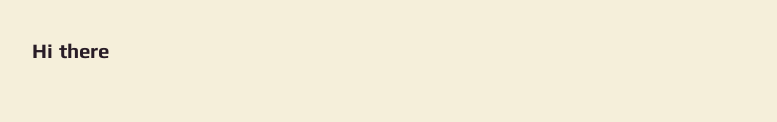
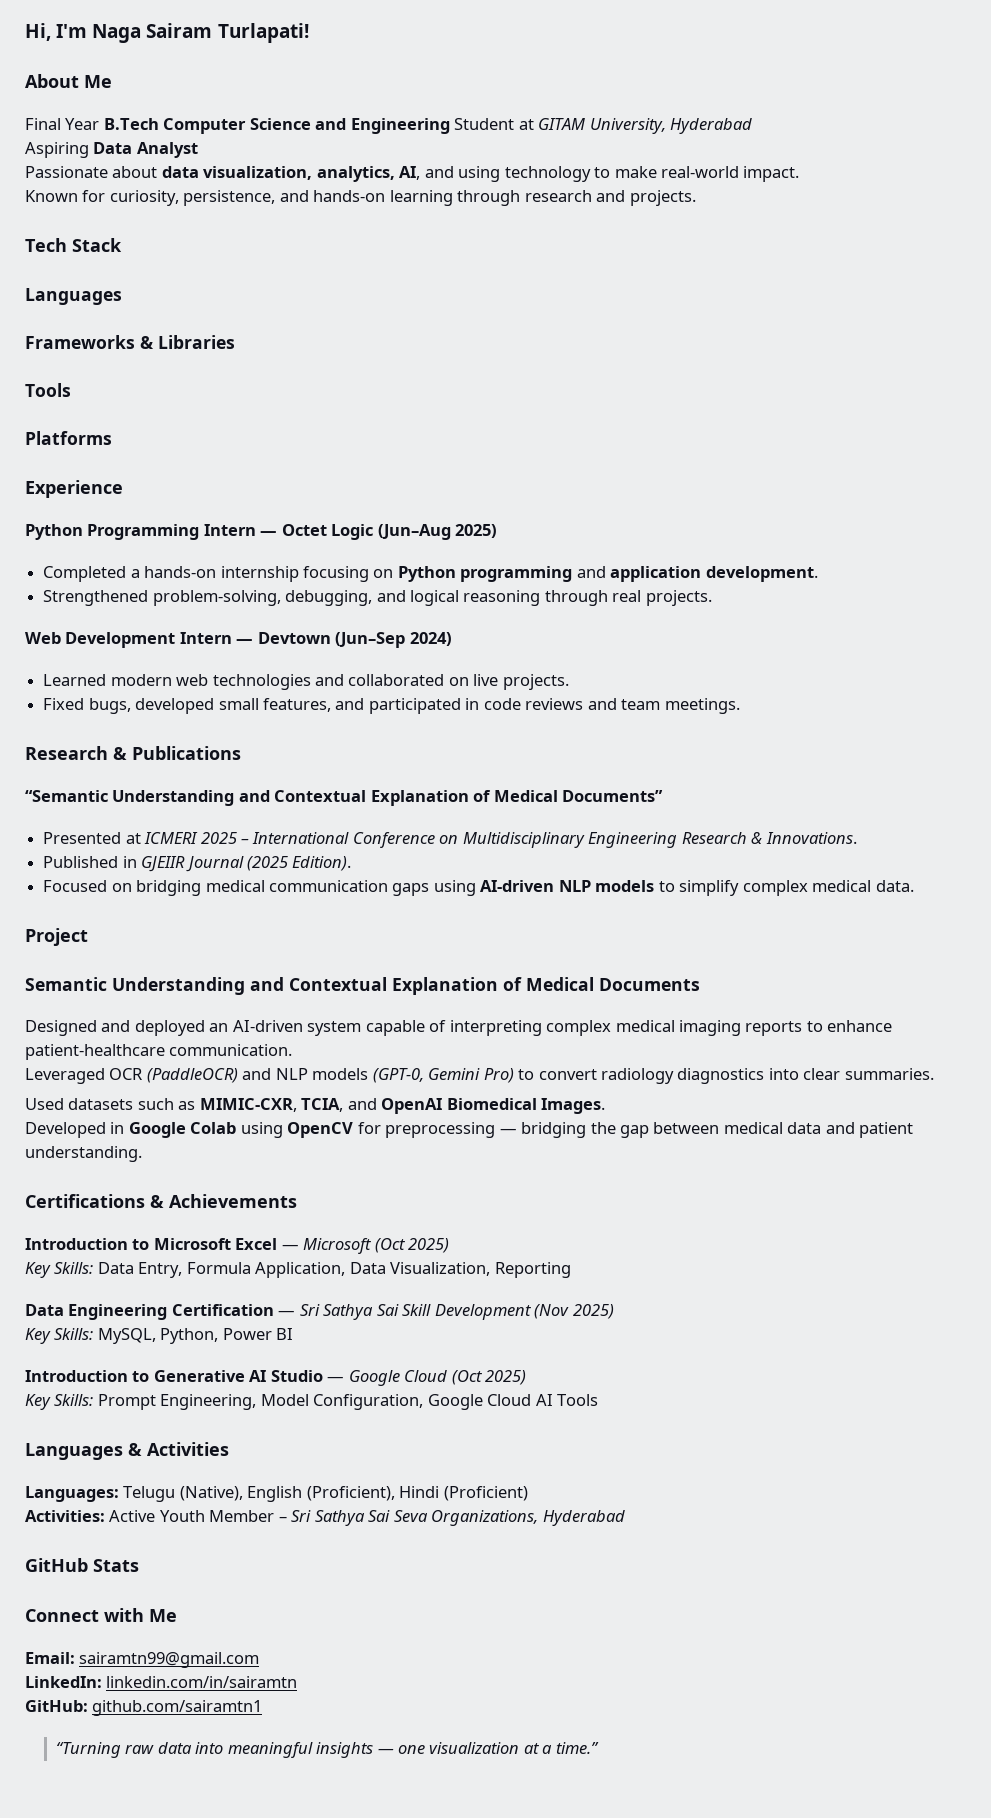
- Hi there
+ Hi, I'm Naga Sairam Turlapati!
+ About Me
+ Final Year B.Tech Computer Science and Engineering Student at GITAM University, Hyderabad
+ Aspiring Data Analyst
+ Passionate about data visualization, analytics, AI, and using technology to make real-world impact.
+ Known for curiosity, persistence, and hands-on learning through research and projects.
+ Tech Stack
+ Languages
+ Frameworks & Libraries
+ Tools
+ Platforms
+ Experience
+ Python Programming Intern — Octet Logic (Jun–Aug 2025)
+ Completed a hands-on internship focusing on Python programming and application development.
+ Strengthened problem-solving, debugging, and logical reasoning through real projects.
+ Web Development Intern — Devtown (Jun–Sep 2024)
+ Learned modern web technologies and collaborated on live projects.
+ Fixed bugs, developed small features, and participated in code reviews and team meetings.
+ Research & Publications
+ “Semantic Understanding and Contextual Explanation of Medical Documents”
+ Presented at ICMERI 2025 – International Conference on Multidisciplinary Engineering Research & Innovations.
+ Published in GJEIIR Journal (2025 Edition).
+ Focused on bridging medical communication gaps using AI-driven NLP models to simplify complex medical data.
+ Project
+ Semantic Understanding and Contextual Explanation of Medical Documents
+ Designed and deployed an AI-driven system capable of interpreting complex medical imaging reports to enhance patient-healthcare communication.
+ Leveraged OCR (PaddleOCR) and NLP models (GPT-0, Gemini Pro) to convert radiology diagnostics into clear summaries.
+ Used datasets such as MIMIC-CXR, TCIA, and OpenAI Biomedical Images.
+ Developed in Google Colab using OpenCV for preprocessing — bridging the gap between medical data and patient understanding.
+ Certifications & Achievements
+ Introduction to Microsoft Excel — Microsoft (Oct 2025)
+ Key Skills: Data Entry, Formula Application, Data Visualization, Reporting
+ Data Engineering Certification — Sri Sathya Sai Skill Development (Nov 2025)
+ Key Skills: MySQL, Python, Power BI
+ Introduction to Generative AI Studio — Google Cloud (Oct 2025)
+ Key Skills: Prompt Engineering, Model Configuration, Google Cloud AI Tools
+ Languages & Activities
+ Languages: Telugu (Native), English (Proficient), Hindi (Proficient)
+ Activities: Active Youth Member – Sri Sathya Sai Seva Organizations, Hyderabad
+ GitHub Stats
+ Connect with Me
+ Email: sairamtn99@gmail.com
+ LinkedIn: linkedin.com/in/sairamtn
+ GitHub: github.com/sairamtn1
+ “Turning raw data into meaningful insights — one visualization at a time.”

